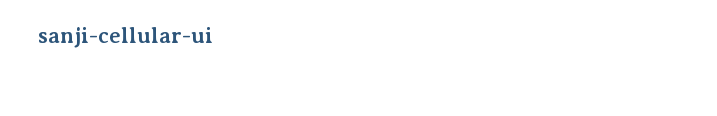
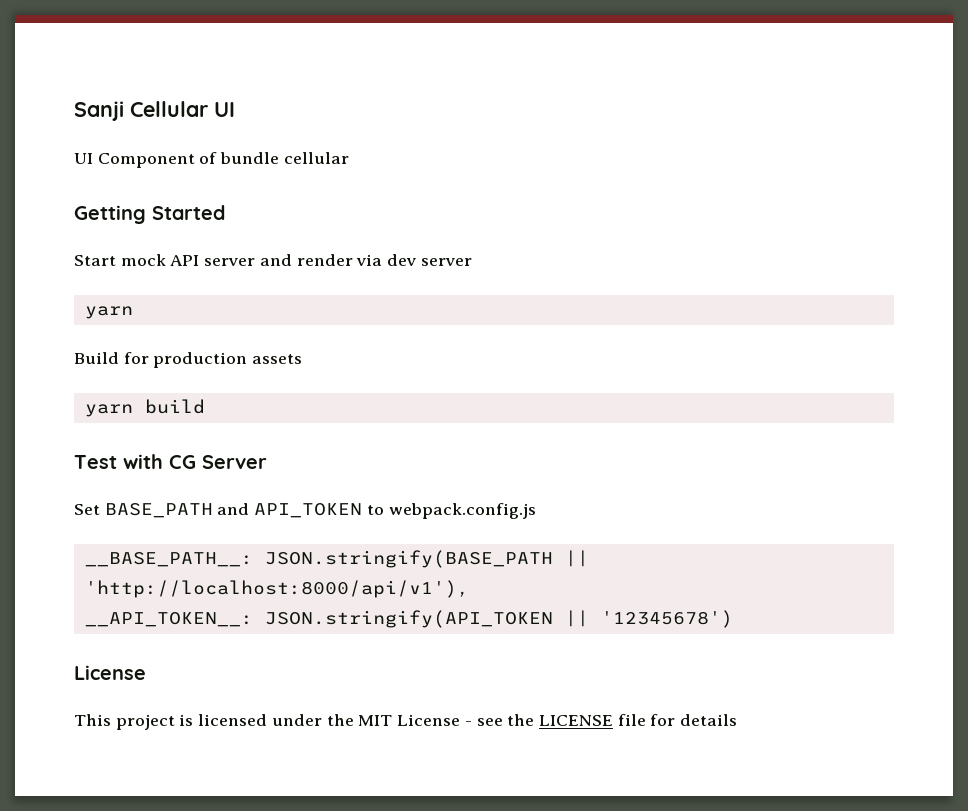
- sanji-cellular-ui
+ Sanji Cellular UI
+ UI Component of bundle cellular
+ Getting Started
+ Start mock API server and render via dev server
+ yarn
+ Build for production assets
+ yarn build
+ Test with CG Server
+ Set BASE_PATH and API_TOKEN to webpack.config.js
+ __BASE_PATH__: JSON.stringify(BASE_PATH || 'http://localhost:8000/api/v1'),
+ __API_TOKEN__: JSON.stringify(API_TOKEN || '12345678')
+ License
+ This project is licensed under the MIT License - see the LICENSE file for details

